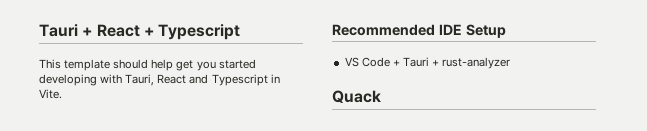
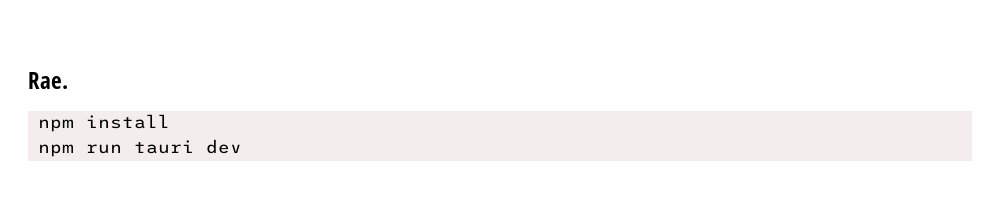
- Tauri + React + Typescript
- This template should help get you started developing with Tauri, React and Typescript in Vite.
- Recommended IDE Setup
- VS Code + Tauri + rust-analyzer
- Quack
+ Rae.
+ npm install
+ npm run tauri dev

